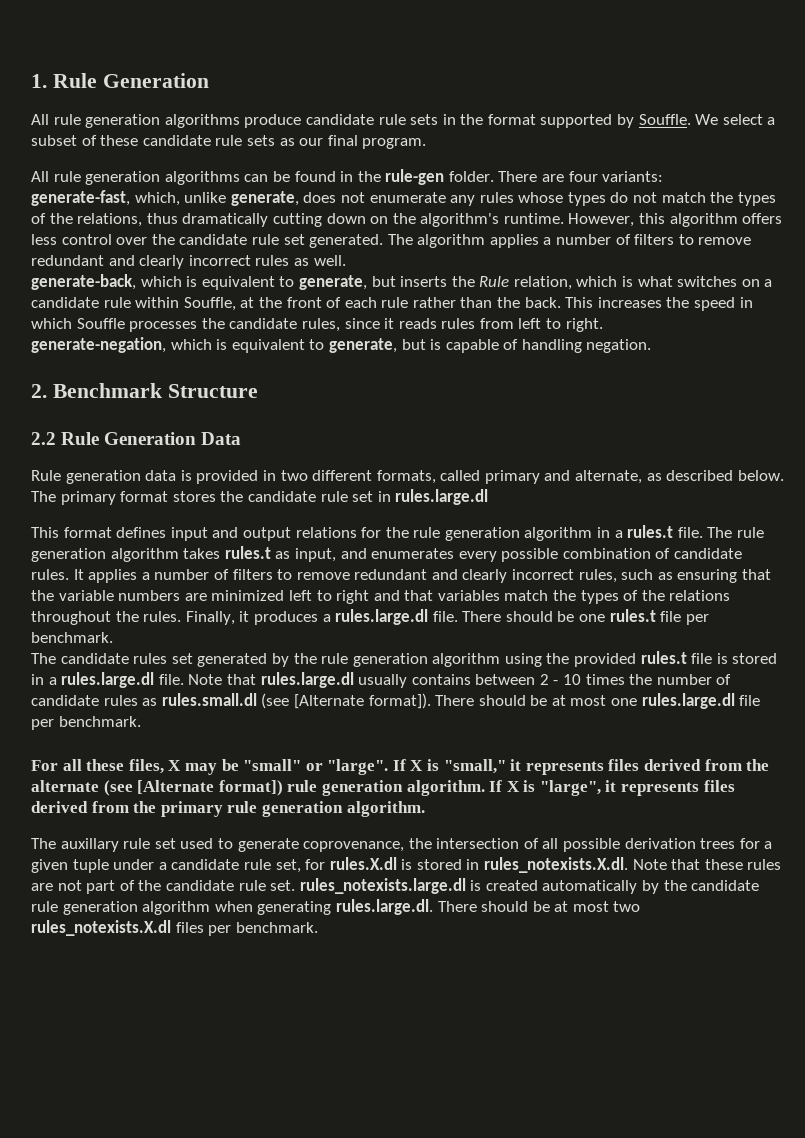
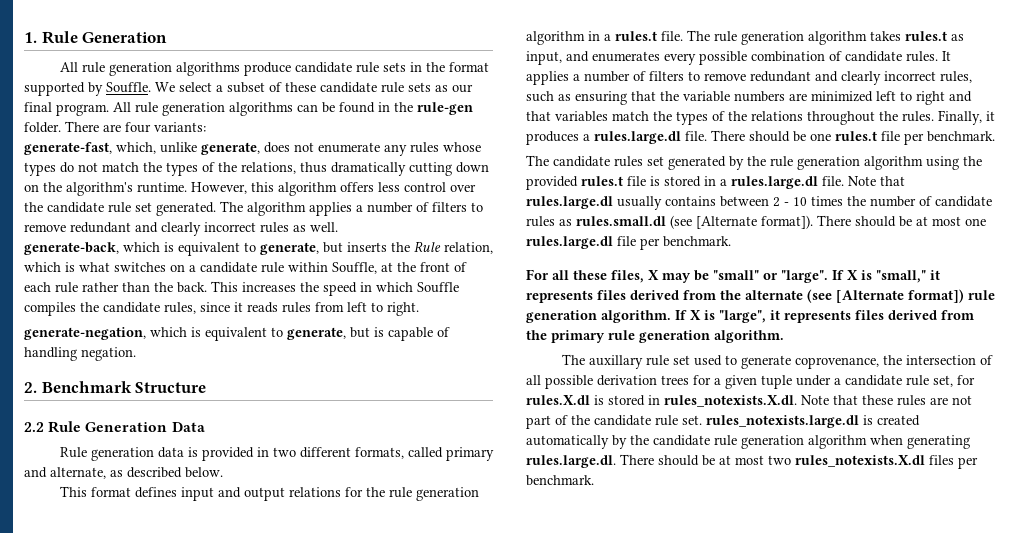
- We select a subset of these candidate rule sets as our final program.
- All rule generation algorithms can be found in the rule-gen folder.
+ We select a subset of these candidate rule sets as our final program. All rule generation algorithms can be found in the rule-gen folder.
- This increases the speed in which Souffle processes the candidate rules, since it reads rules from left to right.
+ This increases the speed in which Souffle compiles the candidate rules, since it reads rules from left to right.
- The primary format stores the candidate rule set in rules.large.dl

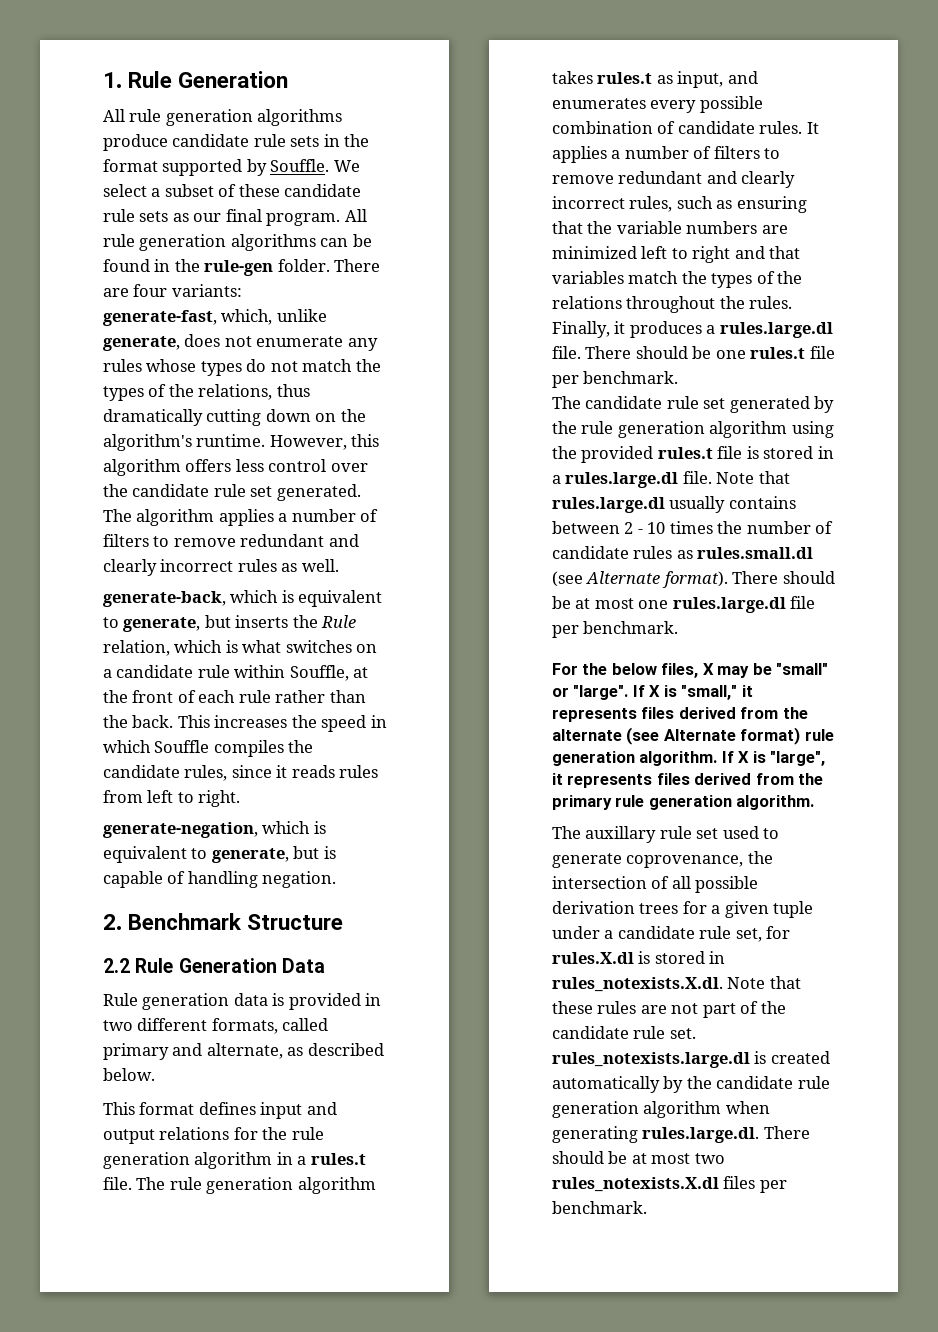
- The candidate rules set generated by the rule generation algorithm using the provided rules.t file is stored in a rules.large.dl file.
+ The candidate rule set generated by the rule generation algorithm using the provided rules.t file is stored in a rules.large.dl file.
- Note that rules.large.dl usually contains between 2 - 10 times the number of candidate rules as rules.small.dl (see [Alternate format]).
+ Note that rules.large.dl usually contains between 2 - 10 times the number of candidate rules as rules.small.dl (see Alternate format).
- For all these files, X may be "small" or "large".
+ For the below files, X may be "small" or "large".
- If X is "small," it represents files derived from the alternate (see [Alternate format]) rule generation algorithm.
+ If X is "small," it represents files derived from the alternate (see Alternate format) rule generation algorithm.

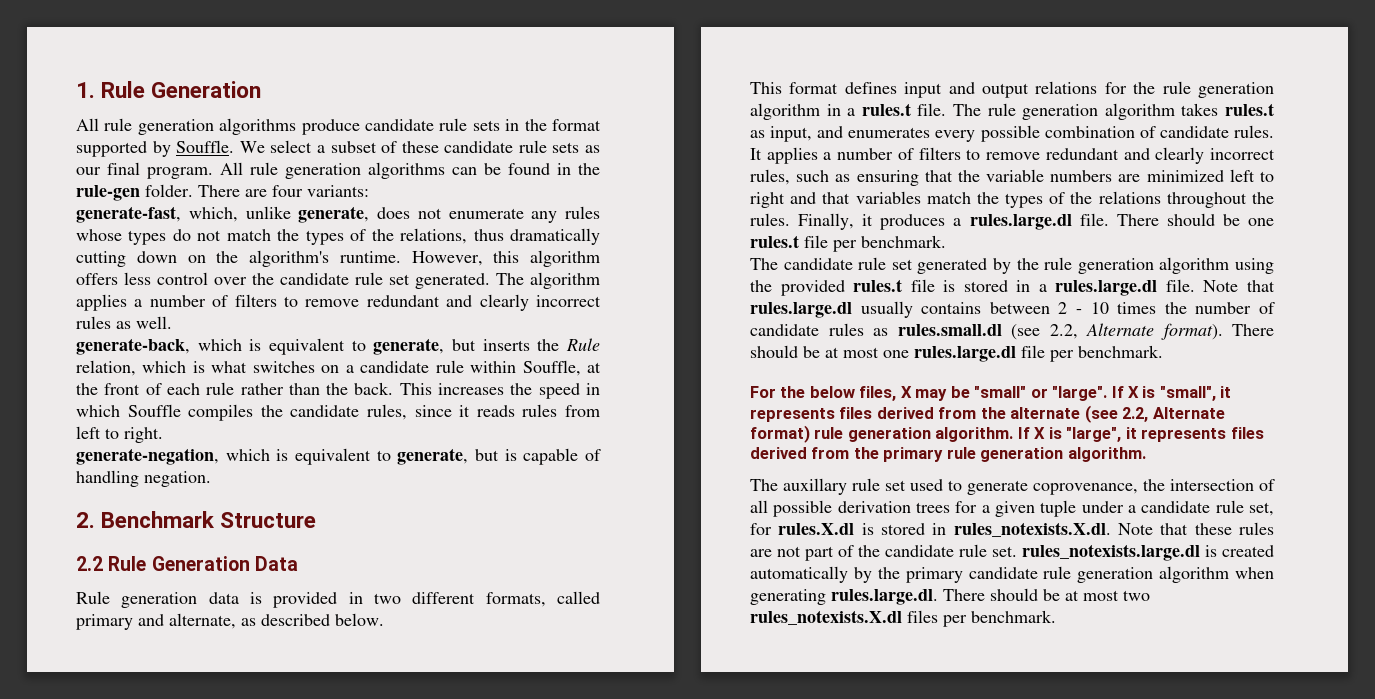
- Note that rules.large.dl usually contains between 2 - 10 times the number of candidate rules as rules.small.dl (see Alternate format).
+ Note that rules.large.dl usually contains between 2 - 10 times the number of candidate rules as rules.small.dl (see 2.2, Alternate format).
- If X is "small," it represents files derived from the alternate (see Alternate format) rule generation algorithm.
+ If X is "small", it represents files derived from the alternate (see 2.2, Alternate format) rule generation algorithm.
- The auxillary rule set used to generate coprovenance, the intersection of all possible derivation trees for a given tuple under a candidate rule set, for rules.X.dl is stored in rules_notexists.X.dl. Note that these rules are not part of the candidate rule set. rules_notexists.large.dl is created automatically by the candidate rule generation algorithm when generating rules.large.dl. There should be at most two rules_notexists.X.dl files per benchmark.
+ The auxillary rule set used to generate coprovenance, the intersection of all possible derivation trees for a given tuple under a candidate rule set, for rules.X.dl is stored in rules_notexists.X.dl. Note that these rules are not part of the candidate rule set. rules_notexists.large.dl is created automatically by the primary candidate rule generation algorithm when generating rules.large.dl. There should be at most two rules_notexists.X.dl files per benchmark.

